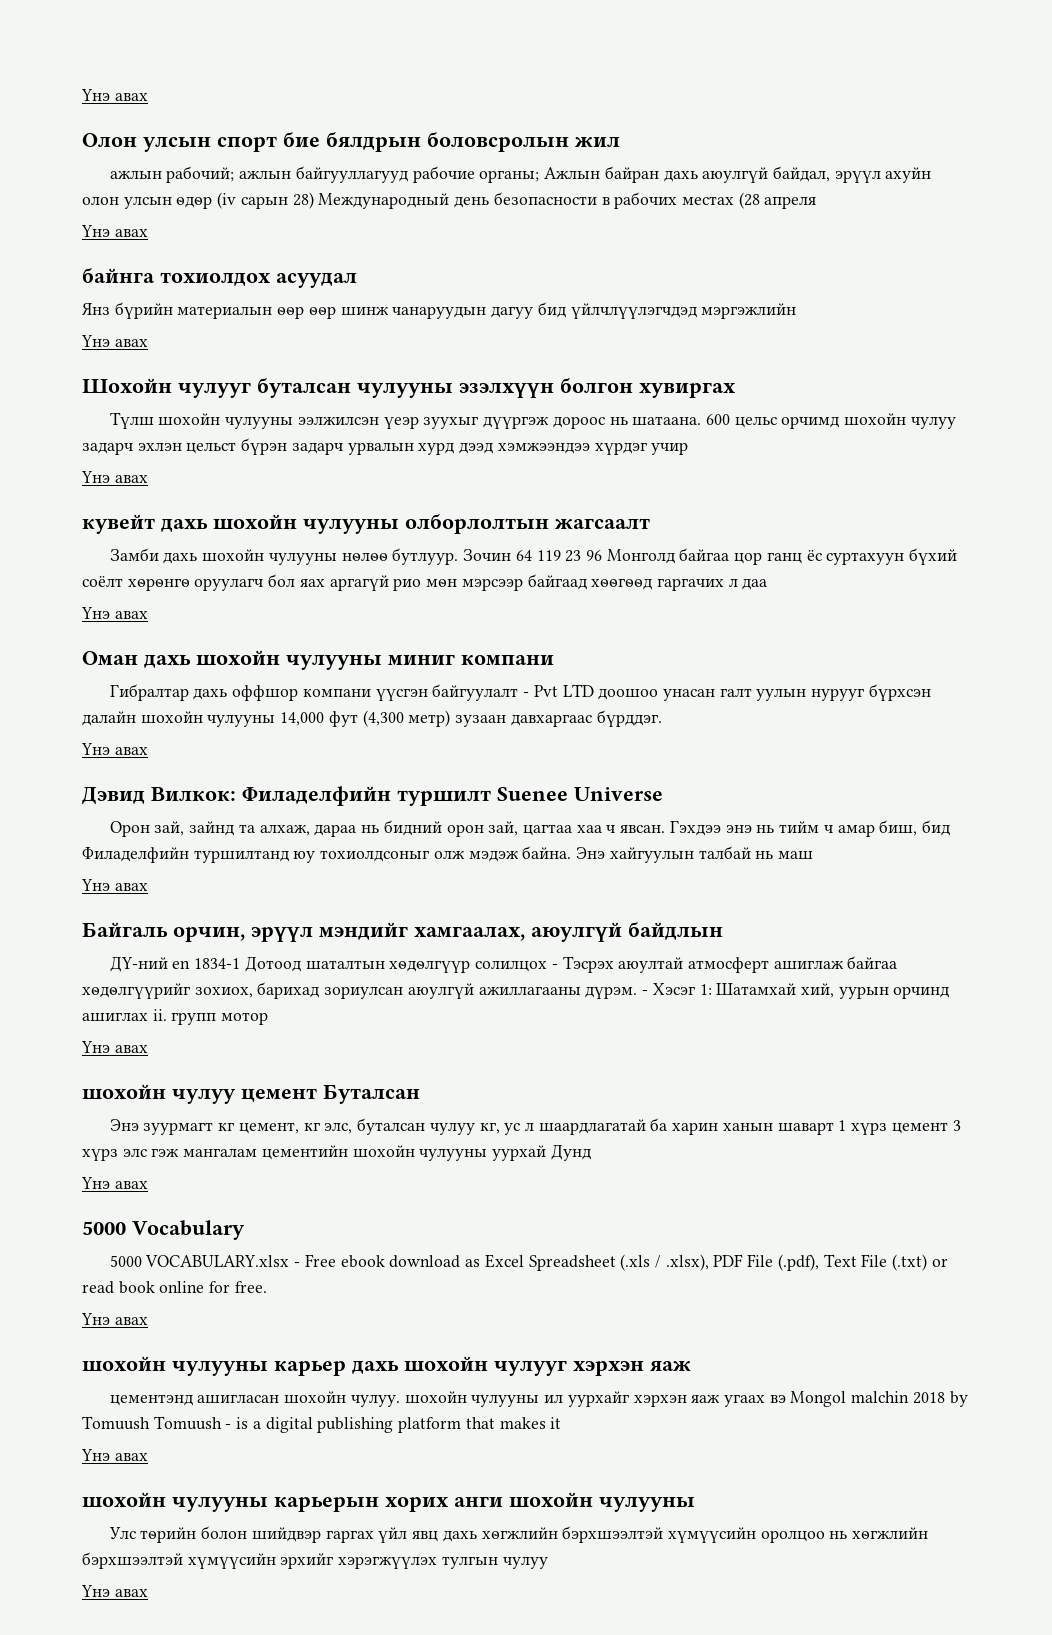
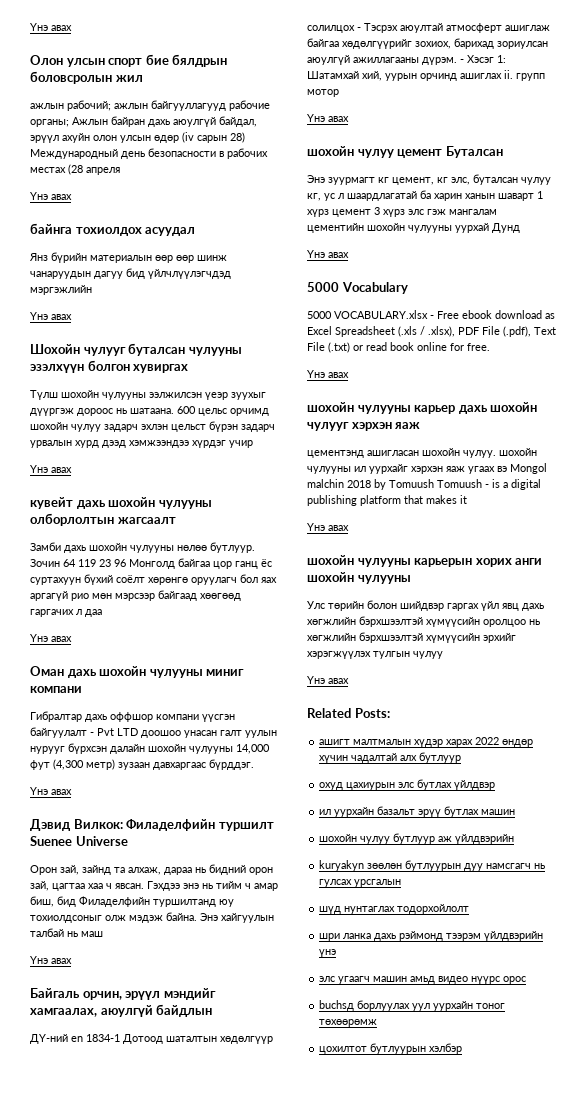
+ Related Posts:
+ ашигт малтмалын хүдэр харах 2022 өндөр хүчин чадалтай алх бутлуур
+ охуд цахиурын элс бутлах үйлдвэр
+ ил уурхайн базальт эрүү бутлах машин
+ шохойн чулуу бутлуур аж үйлдвэрийн
+ kuryakyn зөөлөн бутлуурын дуу намсгагч нь гулсах урсгалын
+ шүд нунтаглах тодорхойлолт
+ шри ланка дахь рэймонд тээрэм үйлдвэрийн үнэ
+ элс угаагч машин амьд видео нүүрс орос
+ buchsд борлуулах уул уурхайн тоног төхөөрөмж
+ цохилтот бутлуурын хэлбэр

